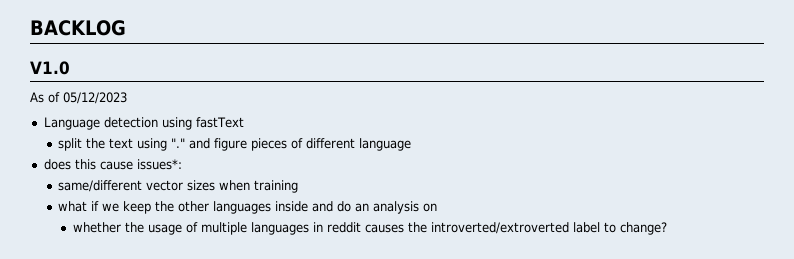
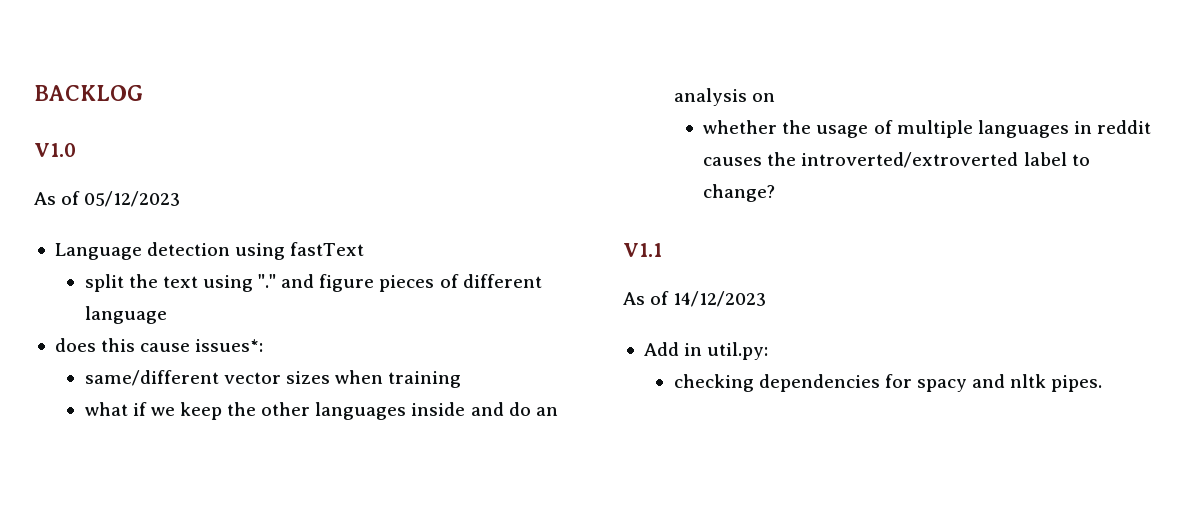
+ V1.1
+ As of 14/12/2023
+ Add in util.py:
+ checking dependencies for spacy and nltk pipes.

